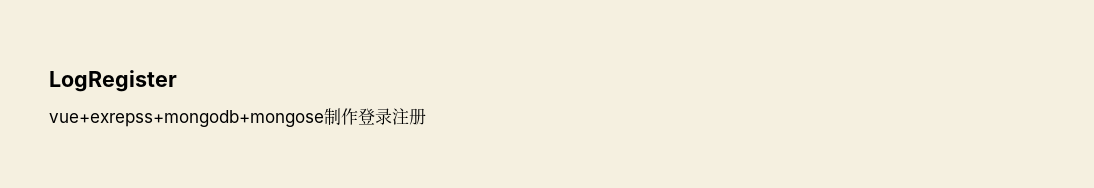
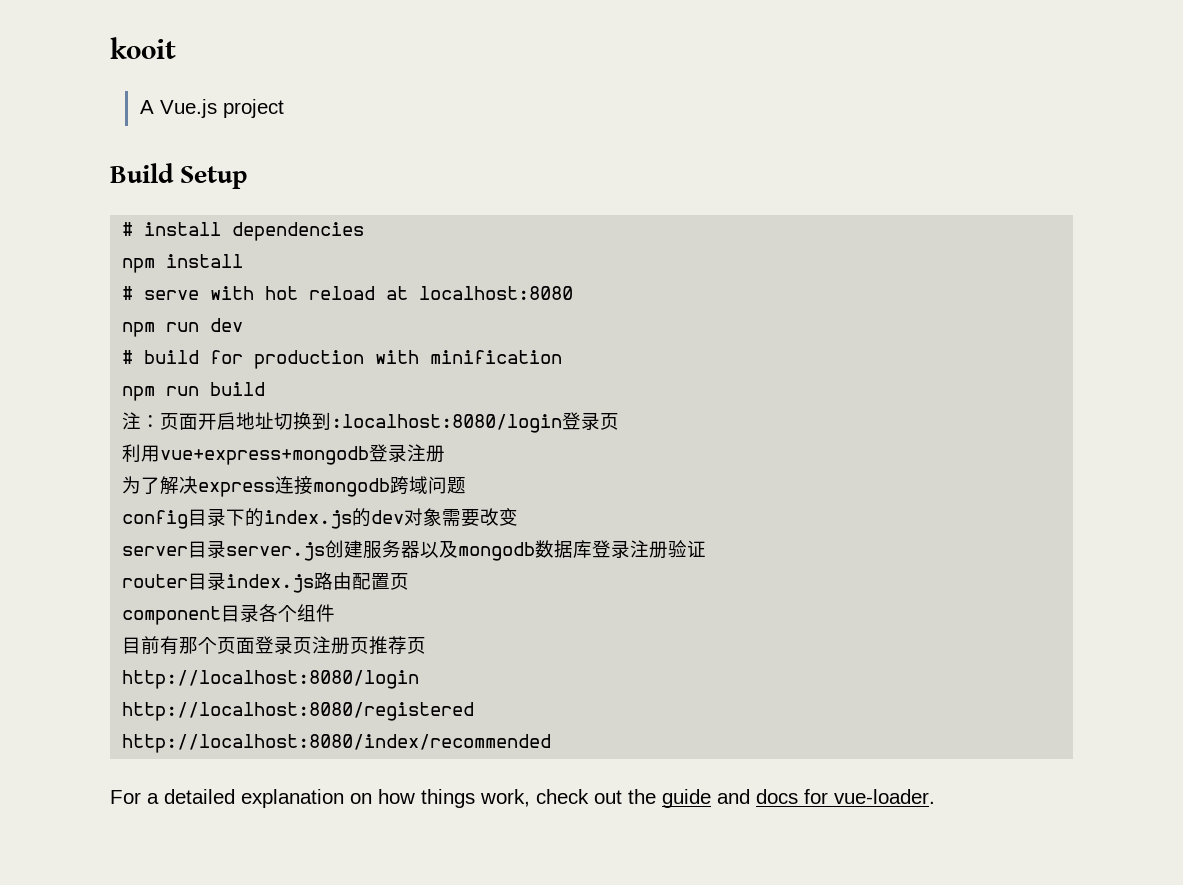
- LogRegister
- vue+exrepss+mongodb+mongose制作登录注册
+ kooit
+ A Vue.js project
+ Build Setup
+ # install dependencies
+ npm install
+ # serve with hot reload at localhost:8080
+ npm run dev
+ # build for production with minification
+ npm run build
+ 注：页面开启地址切换到:localhost:8080/login登录页
+ 利用vue+express+mongodb登录注册
+ 为了解决express连接mongodb跨域问题
+ config目录下的index.js的dev对象需要改变
+ server目录server.js创建服务器以及mongodb数据库登录注册验证
+ router目录index.js路由配置页
+ component目录各个组件
+ 目前有那个页面登录页注册页推荐页
+ http://localhost:8080/login
+ http://localhost:8080/registered
+ http://localhost:8080/index/recommended
+ For a detailed explanation on how things work, check out the guide and docs for vue-loader.

